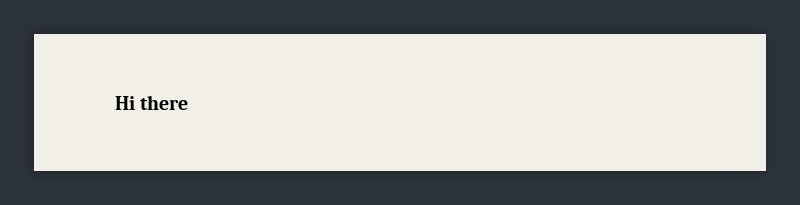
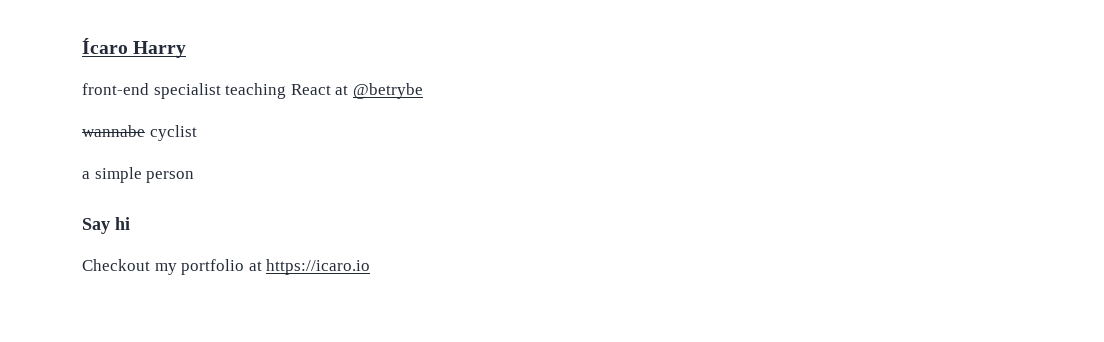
- Hi there
+ Ícaro Harry
+ front-end specialist teaching React at @betrybe
+ wannabe cyclist
+ a simple person
+ Say hi
+ Checkout my portfolio at https://icaro.io

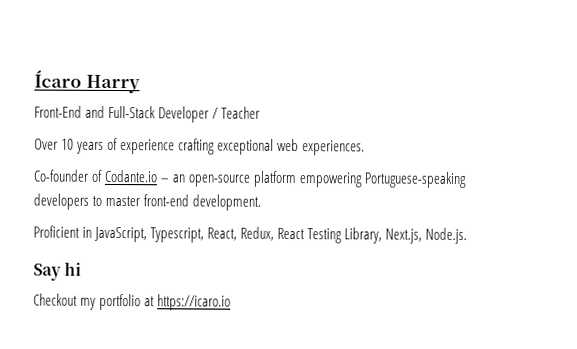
- front-end specialist teaching React at @betrybe
- wannabe cyclist
- a simple person
+ Front-End and Full-Stack Developer / Teacher
+ Over 10 years of experience crafting exceptional web experiences.
+ Co-founder of Codante.io – an open-source platform empowering Portuguese-speaking developers to master front-end development.
+ Proficient in JavaScript, Typescript, React, Redux, React Testing Library, Next.js, Node.js.

